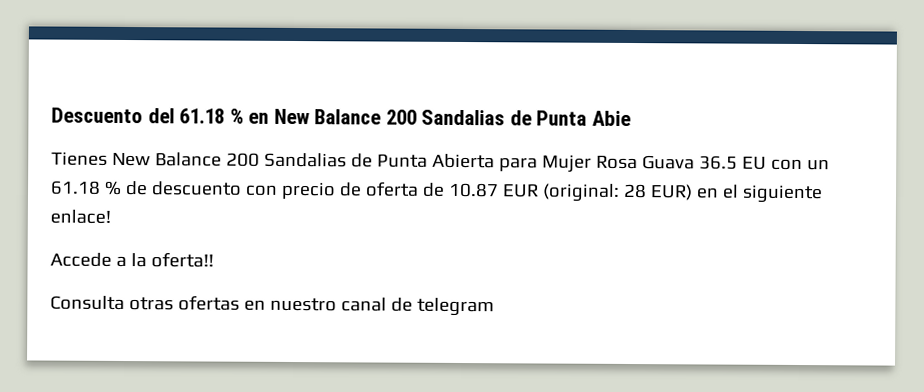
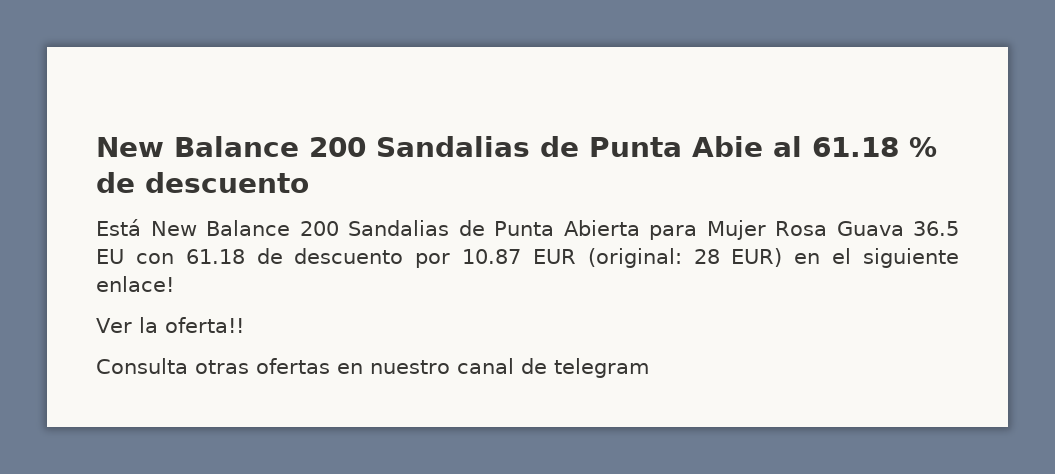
- Descuento del 61.18 % en New Balance 200 Sandalias de Punta Abie
- Tienes New Balance 200 Sandalias de Punta Abierta para Mujer Rosa Guava 36.5 EU con un 61.18 % de descuento con precio de oferta de 10.87 EUR (original: 28 EUR) en el siguiente enlace!
+ New Balance 200 Sandalias de Punta Abie al 61.18 % de descuento
+ Está New Balance 200 Sandalias de Punta Abierta para Mujer Rosa Guava 36.5 EU con 61.18 de descuento por 10.87 EUR (original: 28 EUR) en el siguiente enlace!
- Accede a la oferta!!
+ Ver la oferta!!

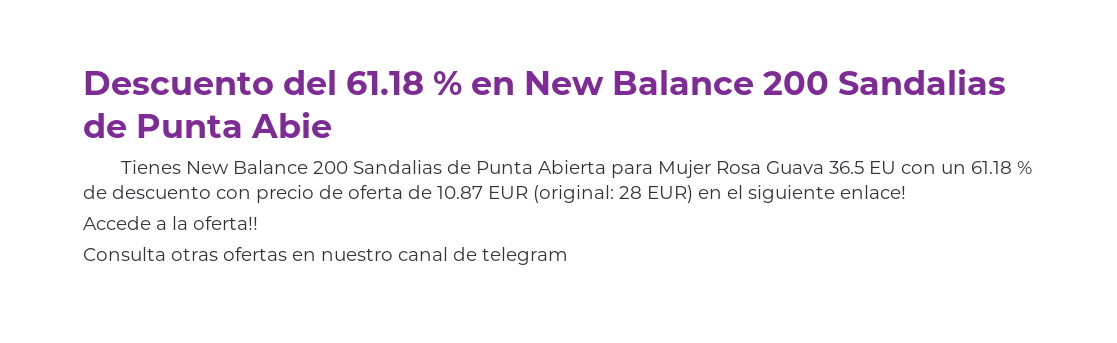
- New Balance 200 Sandalias de Punta Abie al 61.18 % de descuento
- Está New Balance 200 Sandalias de Punta Abierta para Mujer Rosa Guava 36.5 EU con 61.18 de descuento por 10.87 EUR (original: 28 EUR) en el siguiente enlace!
+ Descuento del 61.18 % en New Balance 200 Sandalias de Punta Abie
+ Tienes New Balance 200 Sandalias de Punta Abierta para Mujer Rosa Guava 36.5 EU con un 61.18 % de descuento con precio de oferta de 10.87 EUR (original: 28 EUR) en el siguiente enlace!
- Ver la oferta!!
+ Accede a la oferta!!

